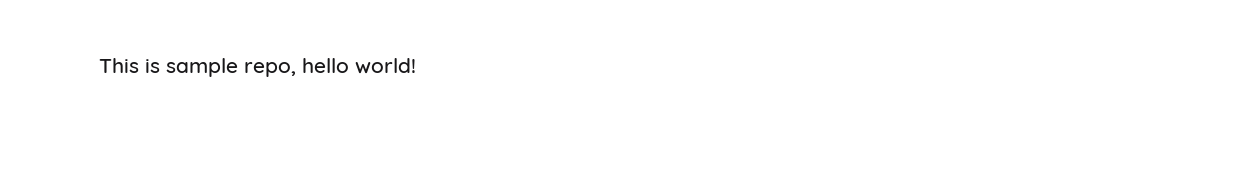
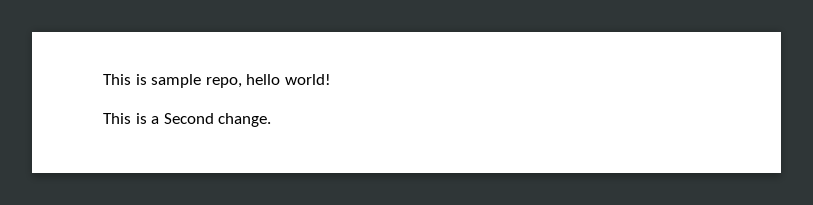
+ This is a Second change.

